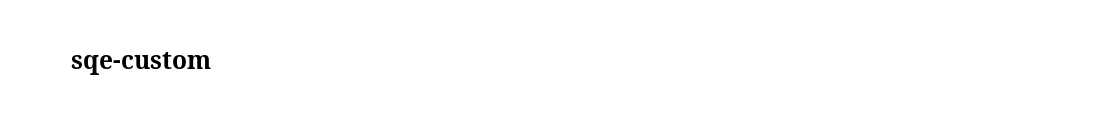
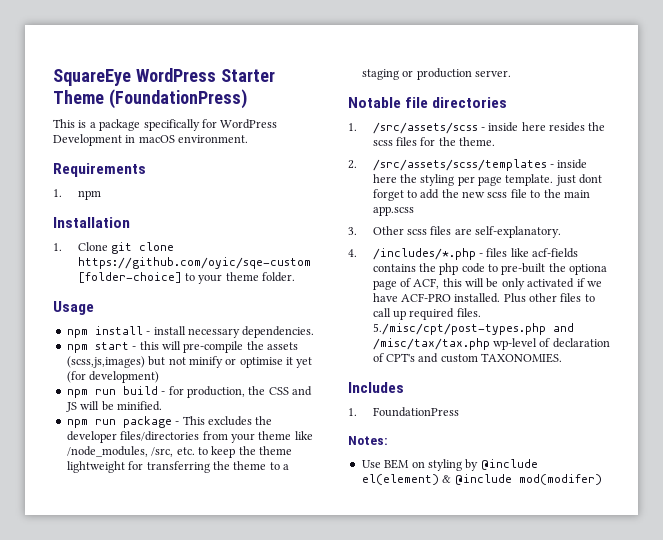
- sqe-custom
+ SquareEye WordPress Starter Theme (FoundationPress)
+ This is a package specifically for WordPress Development in macOS environment.
+ Requirements
+ 1. npm
+ Installation
+ 1. Clone git clone https://github.com/oyic/sqe-custom [folder-choice] to your theme folder.
+ Usage
+ npm install - install necessary dependencies.
+ npm start - this will pre-compile the assets (scss,js,images) but not minify or optimise it yet (for development)
+ npm run build - for production, the CSS and JS will be minified.
+ npm run package - This excludes the developer files/directories from your theme like /node_modules, /src, etc. to keep the theme lightweight for transferring the theme to a staging or production server.
+ Notable file directories
+ 1. /src/assets/scss - inside here resides the scss files for the theme.
+ 2. /src/assets/scss/templates - inside here the styling per page template. just dont forget to add the new scss file to the main app.scss
+ 3. Other scss files are self-explanatory.
+ 4. /includes/*.php - files like acf-fields contains the php code to pre-built the optiona page of ACF, this will be only activated if we have ACF-PRO installed. Plus other files to call up required files. 5./misc/cpt/post-types.php and /misc/tax/tax.php wp-level of declaration of CPT's and custom TAXONOMIES.
+ Includes
+ 1. FoundationPress
+ Notes:
+ Use BEM on styling by @include el(element) & @include mod(modifer)

